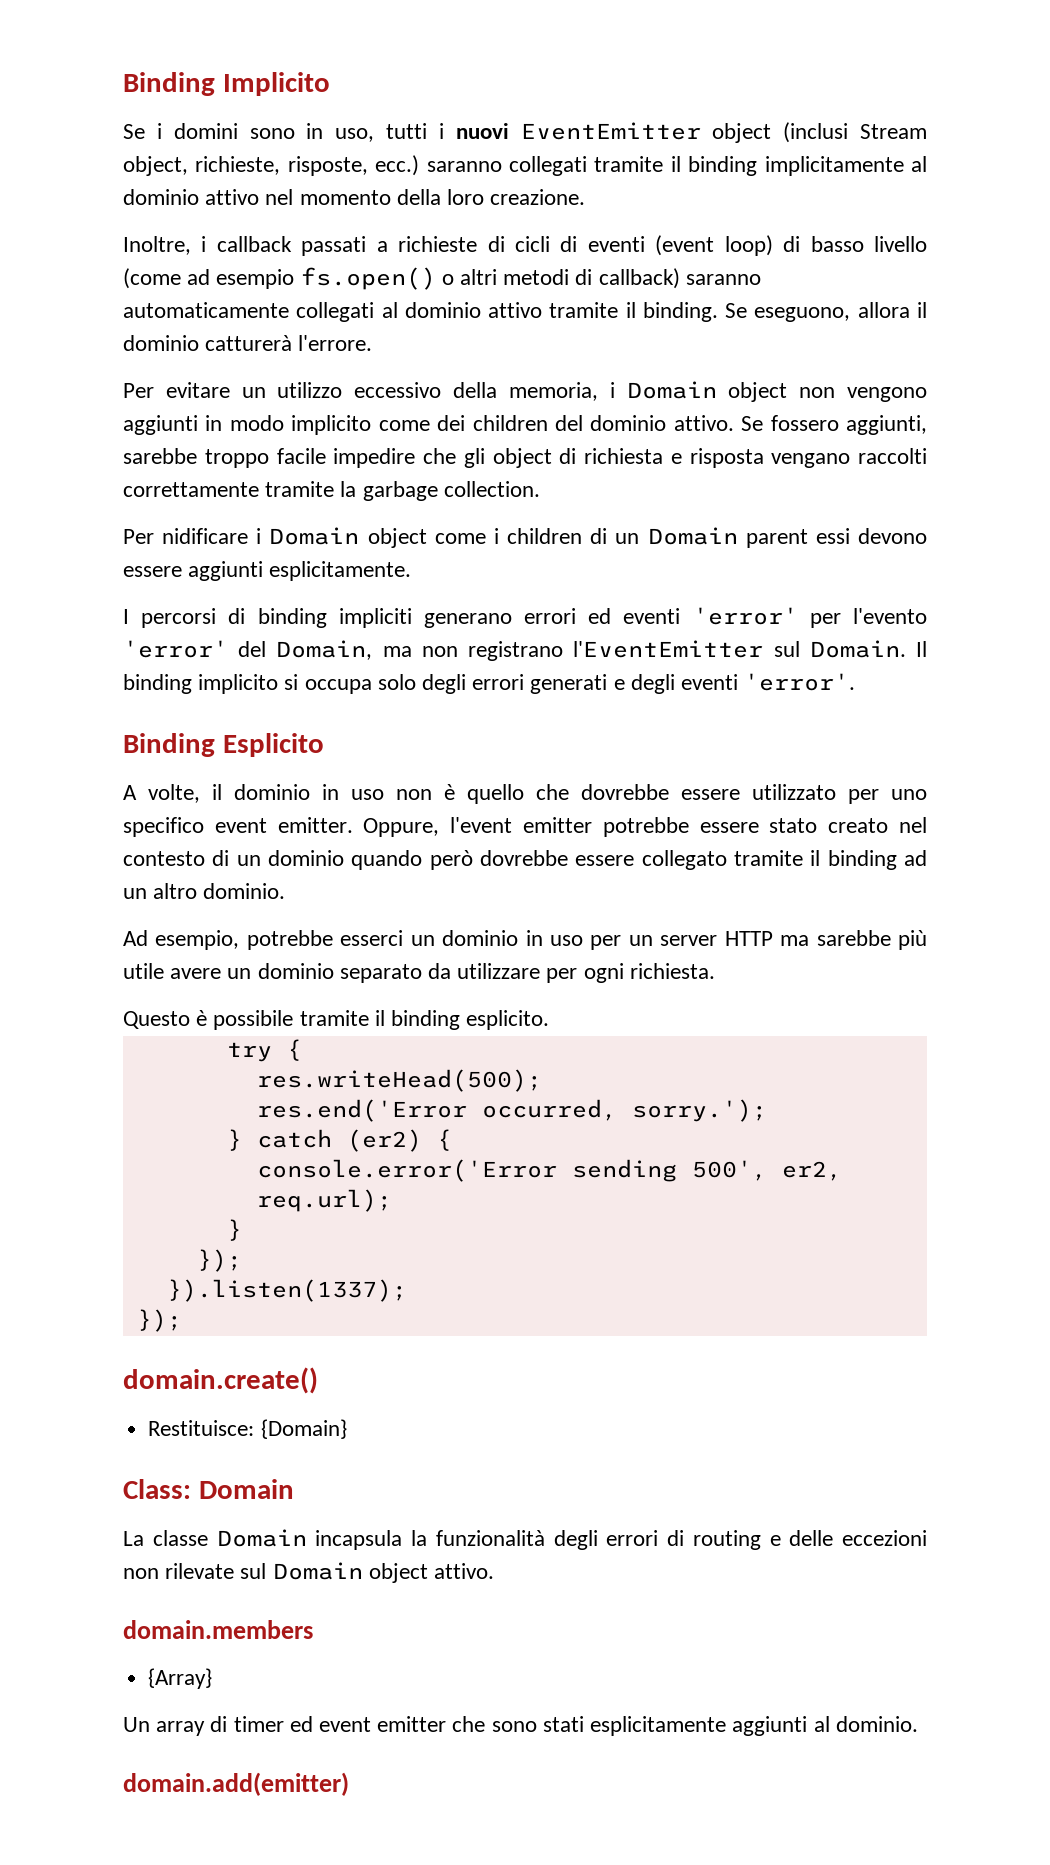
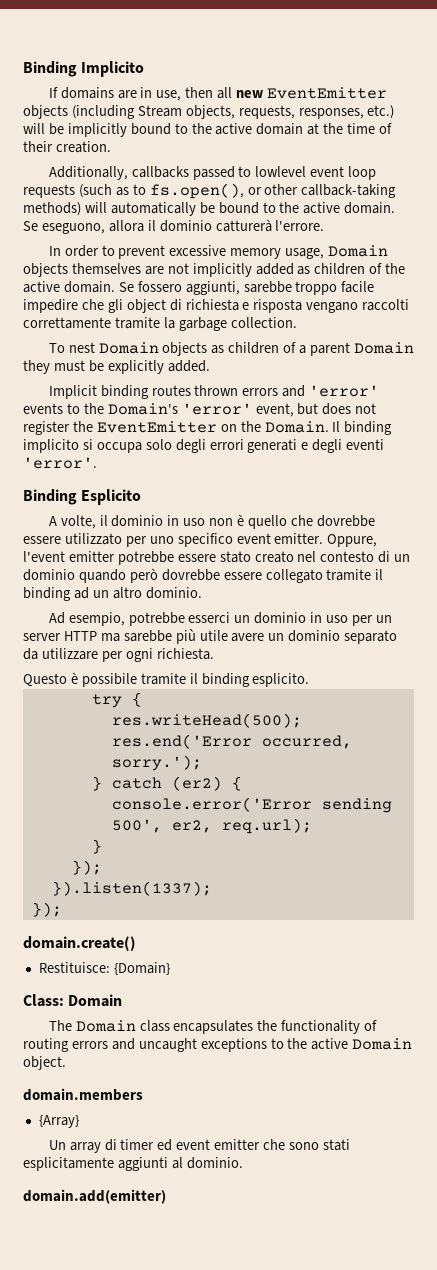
- Se i domini sono in uso, tutti i nuovi EventEmitter object (inclusi Stream object, richieste, risposte, ecc.) saranno collegati tramite il binding implicitamente al dominio attivo nel momento della loro creazione.
- Inoltre, i callback passati a richieste di cicli di eventi (event loop) di basso livello (come ad esempio fs.open() o altri metodi di callback) saranno automaticamente collegati al dominio attivo tramite il binding.
+ If domains are in use, then all new EventEmitter objects (including Stream objects, requests, responses, etc.) will be implicitly bound to the active domain at the time of their creation.
+ Additionally, callbacks passed to lowlevel event loop requests (such as to fs.open(), or other callback-taking methods) will automatically be bound to the active domain.
- Per evitare un utilizzo eccessivo della memoria, i Domain object non vengono aggiunti in modo implicito come dei children del dominio attivo.
+ In order to prevent excessive memory usage, Domain objects themselves are not implicitly added as children of the active domain.
- Per nidificare i Domain object come i children di un Domain parent essi devono essere aggiunti esplicitamente.
- I percorsi di binding impliciti generano errori ed eventi 'error' per l'evento 'error' del Domain, ma non registrano l'EventEmitter sul Domain.
+ To nest Domain objects as children of a parent Domain they must be explicitly added.
+ Implicit binding routes thrown errors and 'error' events to the Domain's 'error' event, but does not register the EventEmitter on the Domain.
- La classe Domain incapsula la funzionalità degli errori di routing e delle eccezioni non rilevate sul Domain object attivo.
+ The Domain class encapsulates the functionality of routing errors and uncaught exceptions to the active Domain object.

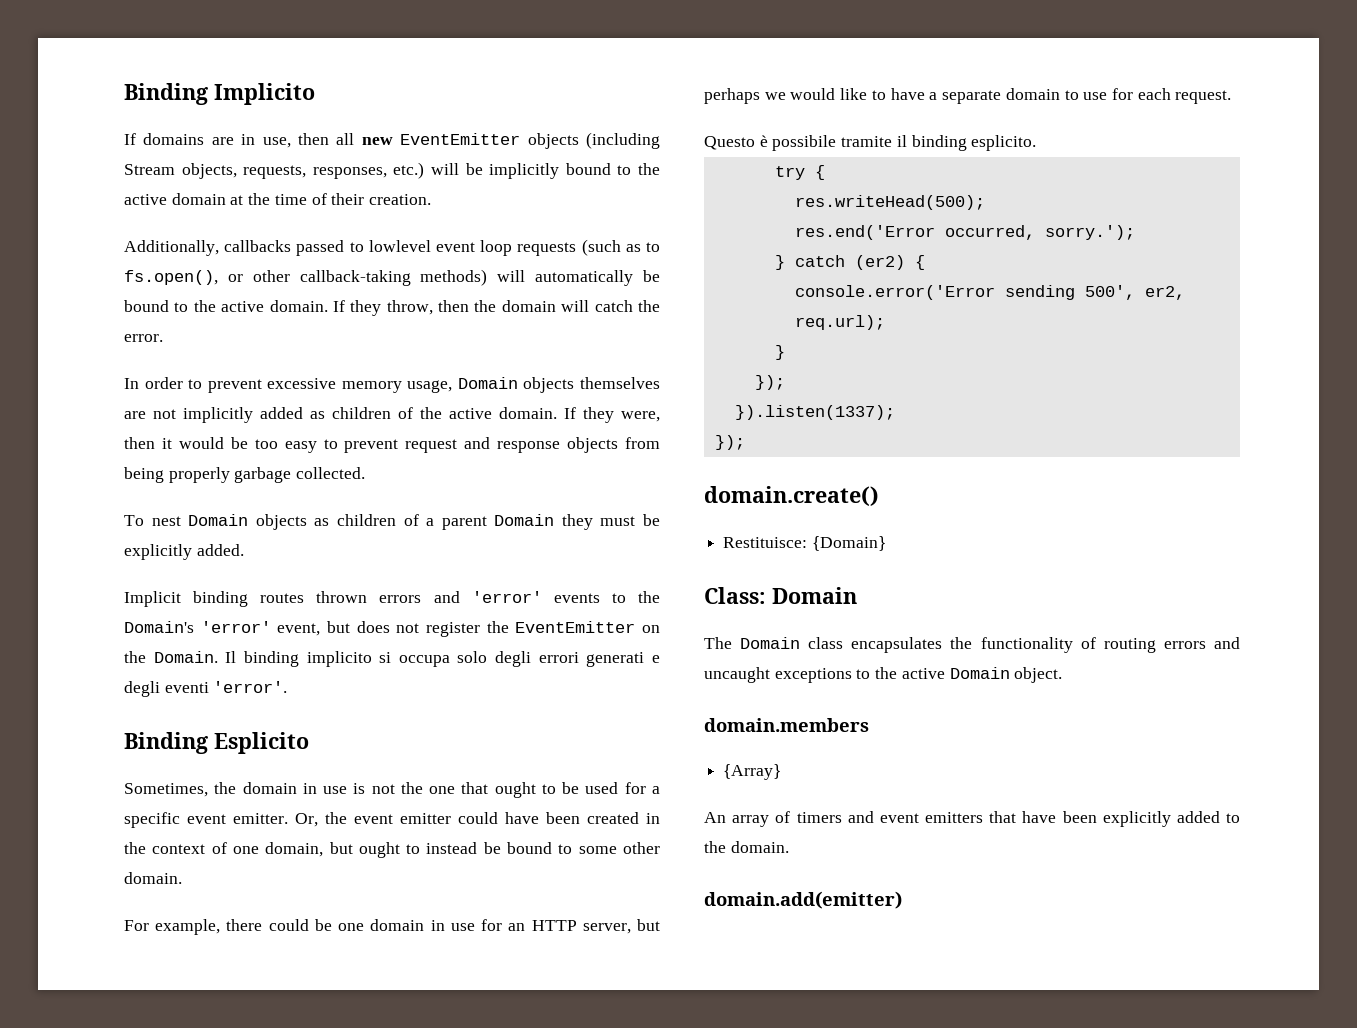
- Se eseguono, allora il dominio catturerà l'errore.
+ If they throw, then the domain will catch the error.
- Se fossero aggiunti, sarebbe troppo facile impedire che gli object di richiesta e risposta vengano raccolti correttamente tramite la garbage collection.
+ If they were, then it would be too easy to prevent request and response objects from being properly garbage collected.
- A volte, il dominio in uso non è quello che dovrebbe essere utilizzato per uno specifico event emitter. Oppure, l'event emitter potrebbe essere stato creato nel contesto di un dominio quando però dovrebbe essere collegato tramite il binding ad un altro dominio.
- Ad esempio, potrebbe esserci un dominio in uso per un server HTTP ma sarebbe più utile avere un dominio separato da utilizzare per ogni richiesta.
+ Sometimes, the domain in use is not the one that ought to be used for a specific event emitter. Or, the event emitter could have been created in the context of one domain, but ought to instead be bound to some other domain.
+ For example, there could be one domain in use for an HTTP server, but perhaps we would like to have a separate domain to use for each request.
- Un array di timer ed event emitter che sono stati esplicitamente aggiunti al dominio.
+ An array of timers and event emitters that have been explicitly added to the domain.

